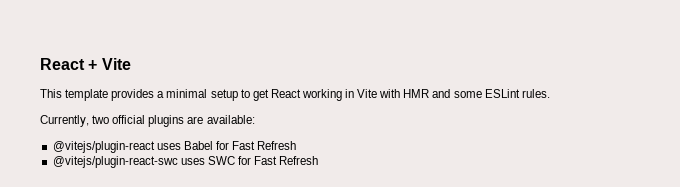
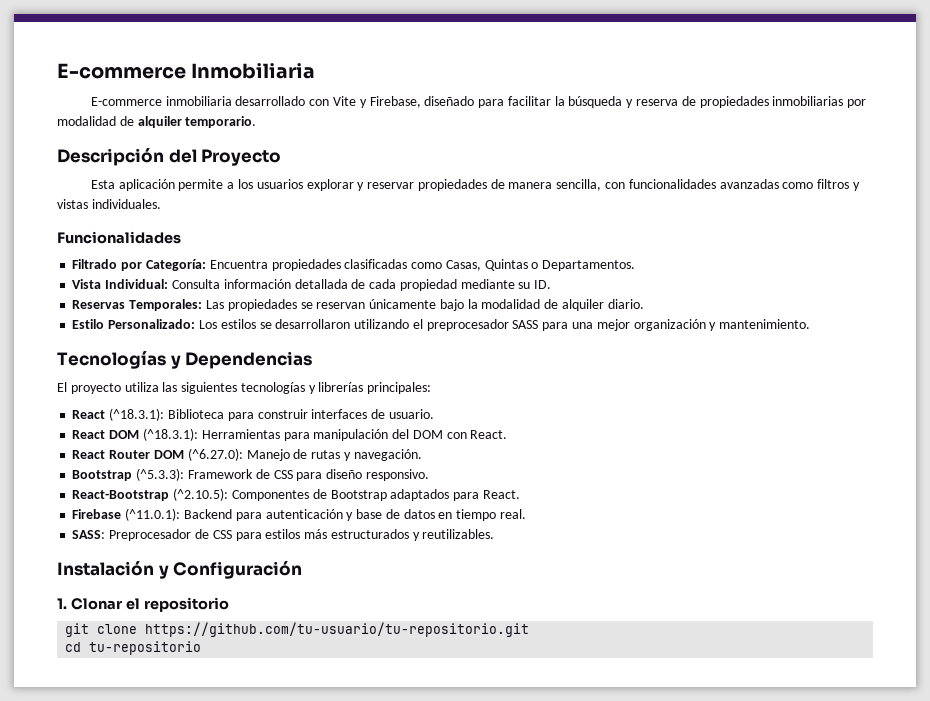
- React + Vite
- This template provides a minimal setup to get React working in Vite with HMR and some ESLint rules.
- Currently, two official plugins are available:
- @vitejs/plugin-react uses Babel for Fast Refresh
- @vitejs/plugin-react-swc uses SWC for Fast Refresh
+ E-commerce Inmobiliaria
+ E-commerce inmobiliaria desarrollado con Vite y Firebase, diseñado para facilitar la búsqueda y reserva de propiedades inmobiliarias por modalidad de alquiler temporario.
+ Descripción del Proyecto
+ Esta aplicación permite a los usuarios explorar y reservar propiedades de manera sencilla, con funcionalidades avanzadas como filtros y vistas individuales.
+ Funcionalidades
+ Filtrado por Categoría: Encuentra propiedades clasificadas como Casas, Quintas o Departamentos.
+ Vista Individual: Consulta información detallada de cada propiedad mediante su ID.
+ Reservas Temporales: Las propiedades se reservan únicamente bajo la modalidad de alquiler diario.
+ Estilo Personalizado: Los estilos se desarrollaron utilizando el preprocesador SASS para una mejor organización y mantenimiento.
+ Tecnologías y Dependencias
+ El proyecto utiliza las siguientes tecnologías y librerías principales:
+ React (^18.3.1): Biblioteca para construir interfaces de usuario.
+ React DOM (^18.3.1): Herramientas para manipulación del DOM con React.
+ React Router DOM (^6.27.0): Manejo de rutas y navegación.
+ Bootstrap (^5.3.3): Framework de CSS para diseño responsivo.
+ React-Bootstrap (^2.10.5): Componentes de Bootstrap adaptados para React.
+ Firebase (^11.0.1): Backend para autenticación y base de datos en tiempo real.
+ SASS: Preprocesador de CSS para estilos más estructurados y reutilizables.
+ Instalación y Configuración
+ 1. Clonar el repositorio
+ git clone https://github.com/tu-usuario/tu-repositorio.git
+ cd tu-repositorio

